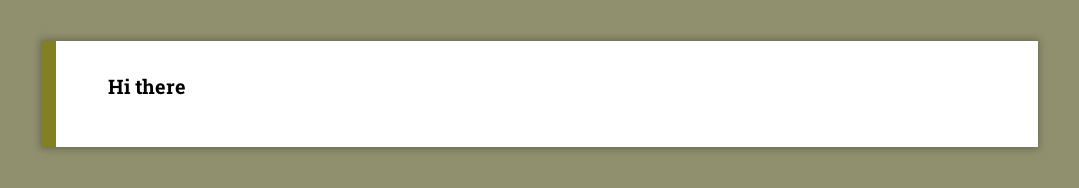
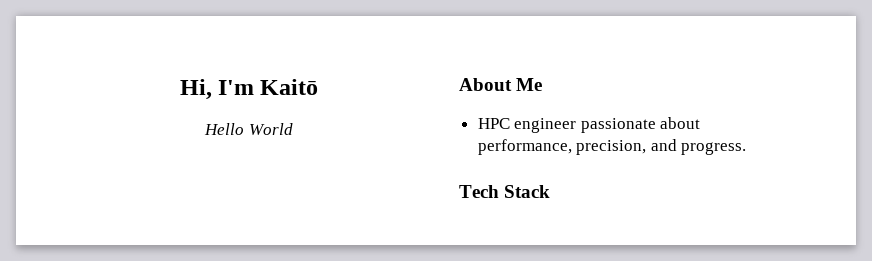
- Hi there
+ Hi, I'm Kaitō
+ Hello World
+ About Me
+ HPC engineer passionate about performance, precision, and progress.
+ Tech Stack

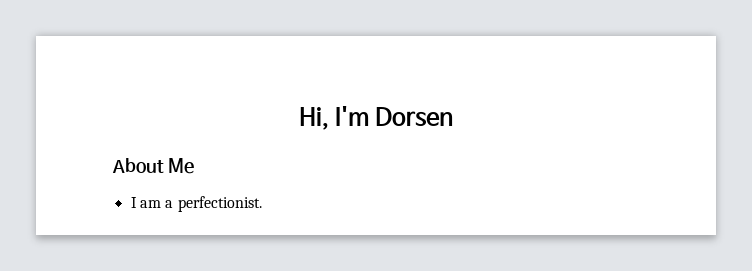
- Hi, I'm Kaitō
- Hello World
+ Hi, I'm Dorsen
- HPC engineer passionate about performance, precision, and progress.
- Tech Stack
+ I am a perfectionist.

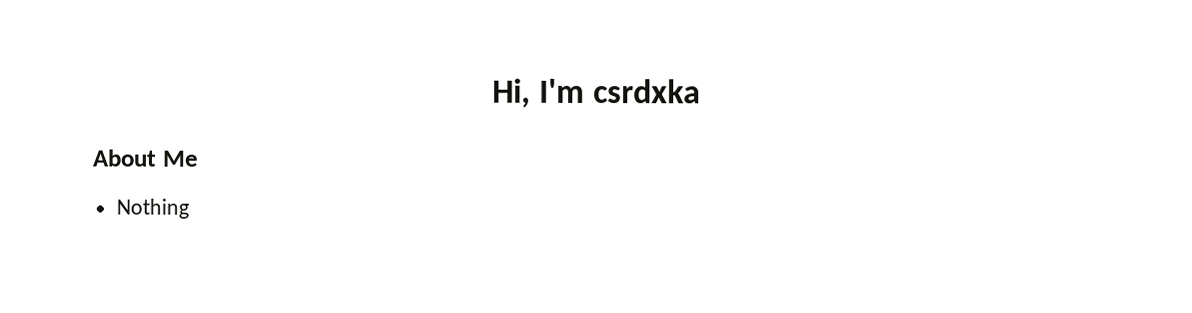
- Hi, I'm Dorsen
+ Hi, I'm csrdxka
- I am a perfectionist.
+ Nothing

